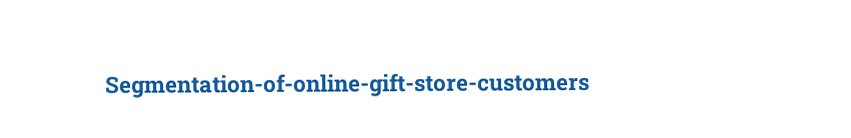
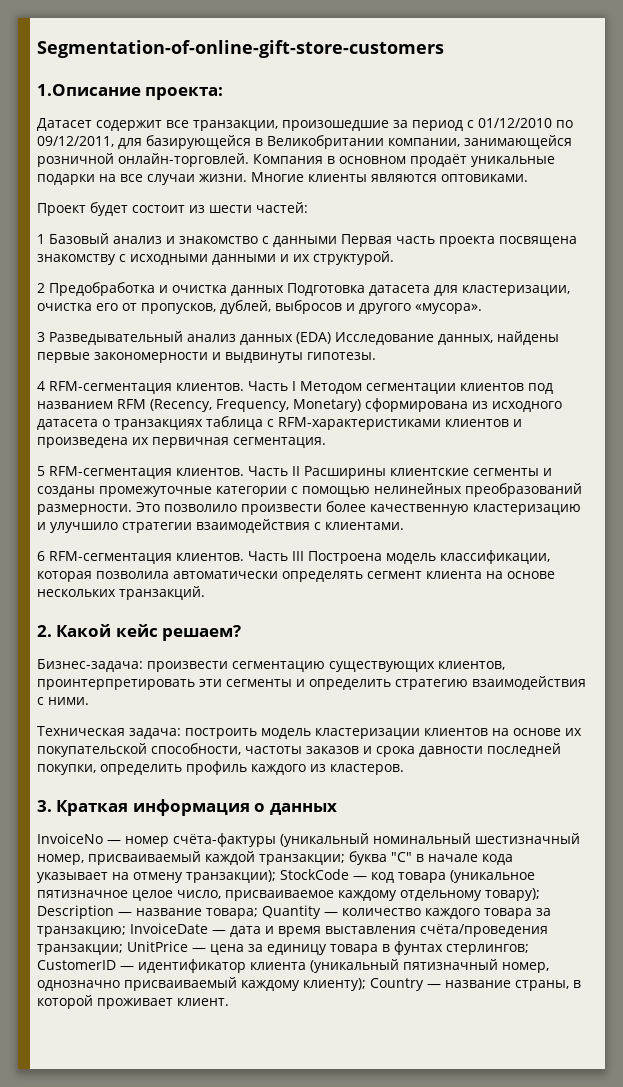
+ 1.Описание проекта:
+ Датасет содержит все транзакции, произошедшие за период с 01/12/2010 по 09/12/2011, для базирующейся в Великобритании компании, занимающейся розничной онлайн-торговлей. Компания в основном продаёт уникальные подарки на все случаи жизни. Многие клиенты являются оптовиками.
+ Проект будет состоит из шести частей:
+ 1 Базовый анализ и знакомство с данными Первая часть проекта посвящена знакомству с исходными данными и их структурой.
+ 2 Предобработка и очистка данных Подготовка датасета для кластеризации, очистка его от пропусков, дублей, выбросов и другого «мусора».
+ 3 Разведывательный анализ данных (EDA) Исследование данных, найдены первые закономерности и выдвинуты гипотезы.
+ 4 RFM-сегментация клиентов. Часть I Методом сегментации клиентов под названием RFM (Recency, Frequency, Monetary) сформирована из исходного датасета о транзакциях таблица с RFM-характеристиками клиентов и произведена их первичная сегментация.
+ 5 RFM-сегментация клиентов. Часть II Расширины клиентские сегменты и созданы промежуточные категории с помощью нелинейных преобразований размерности. Это позволило произвести более качественную кластеризацию и улучшило стратегии взаимодействия с клиентами.
+ 6 RFM-сегментация клиентов. Часть III Построена модель классификации, которая позволила автоматически определять сегмент клиента на основе нескольких транзакций.
+ 2. Какой кейс решаем?
+ Бизнес-задача: произвести сегментацию существующих клиентов, проинтерпретировать эти сегменты и определить стратегию взаимодействия с ними.
+ Техническая задача: построить модель кластеризации клиентов на основе их покупательской способности, частоты заказов и срока давности последней покупки, определить профиль каждого из кластеров.
+ 3. Краткая информация о данных
+ InvoiceNo — номер счёта-фактуры (уникальный номинальный шестизначный номер, присваиваемый каждой транзакции; буква "C" в начале кода указывает на отмену транзакции); StockCode — код товара (уникальное пятизначное целое число, присваиваемое каждому отдельному товару); Description — название товара; Quantity — количество каждого товара за транзакцию; InvoiceDate — дата и время выставления счёта/проведения транзакции; UnitPrice — цена за единицу товара в фунтах стерлингов; CustomerID — идентификатор клиента (уникальный пятизначный номер, однозначно присваиваемый каждому клиенту); Country — название страны, в которой проживает клиент.

